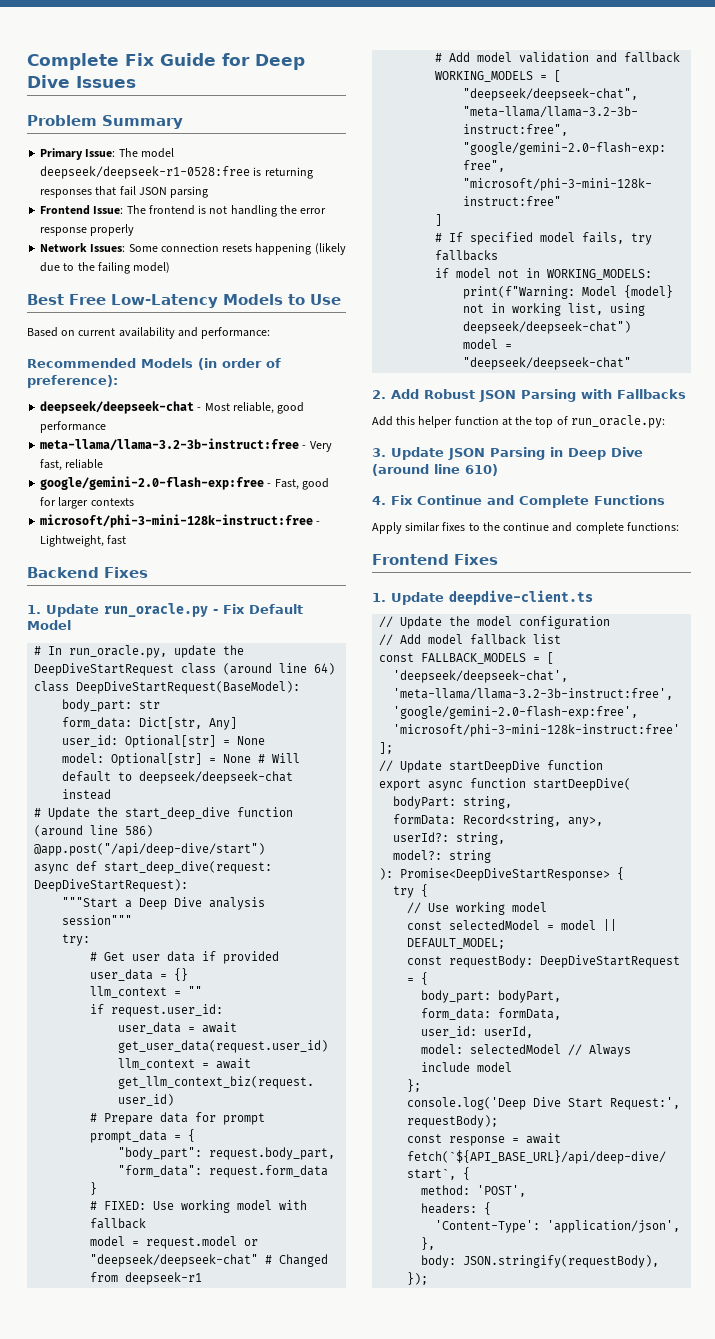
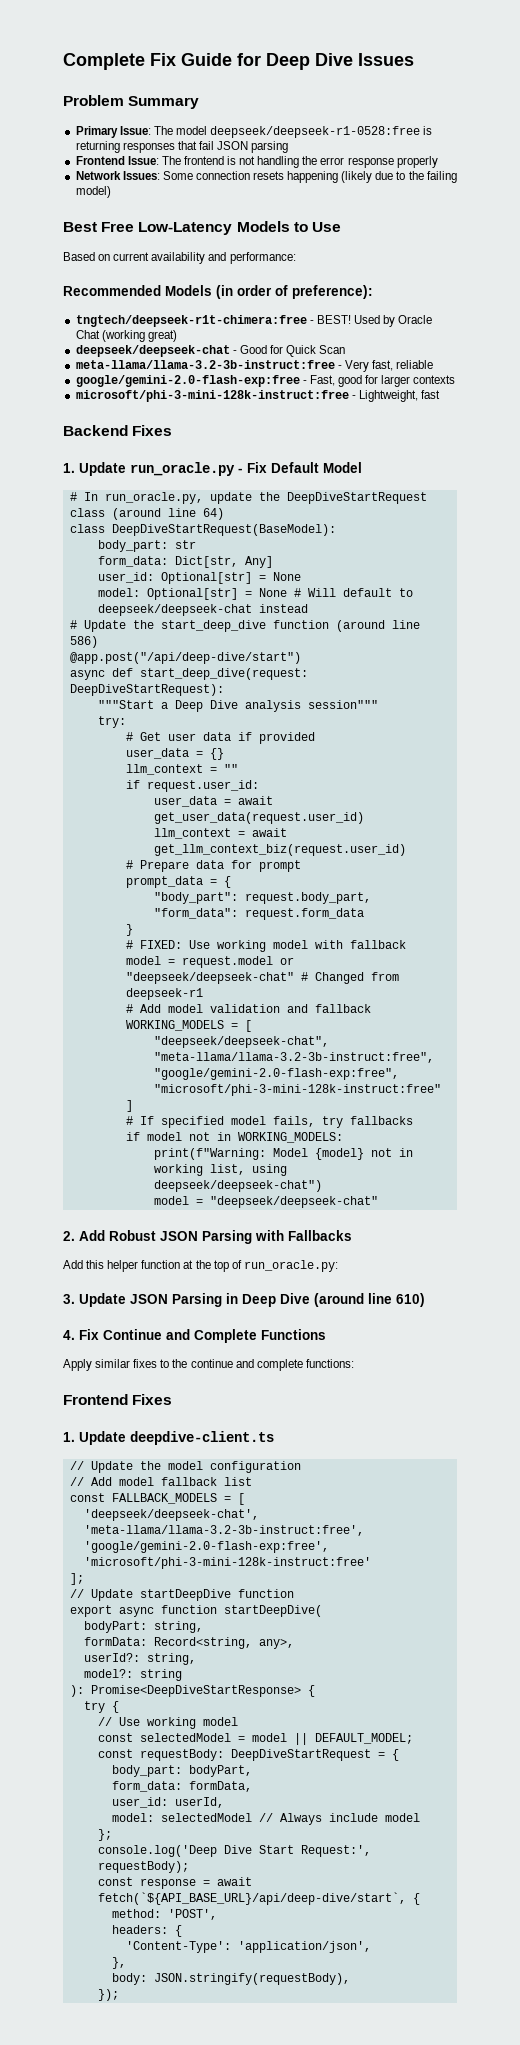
- deepseek/deepseek-chat - Most reliable, good performance
+ tngtech/deepseek-r1t-chimera:free - BEST! Used by Oracle Chat (working great)
+ deepseek/deepseek-chat - Good for Quick Scan

